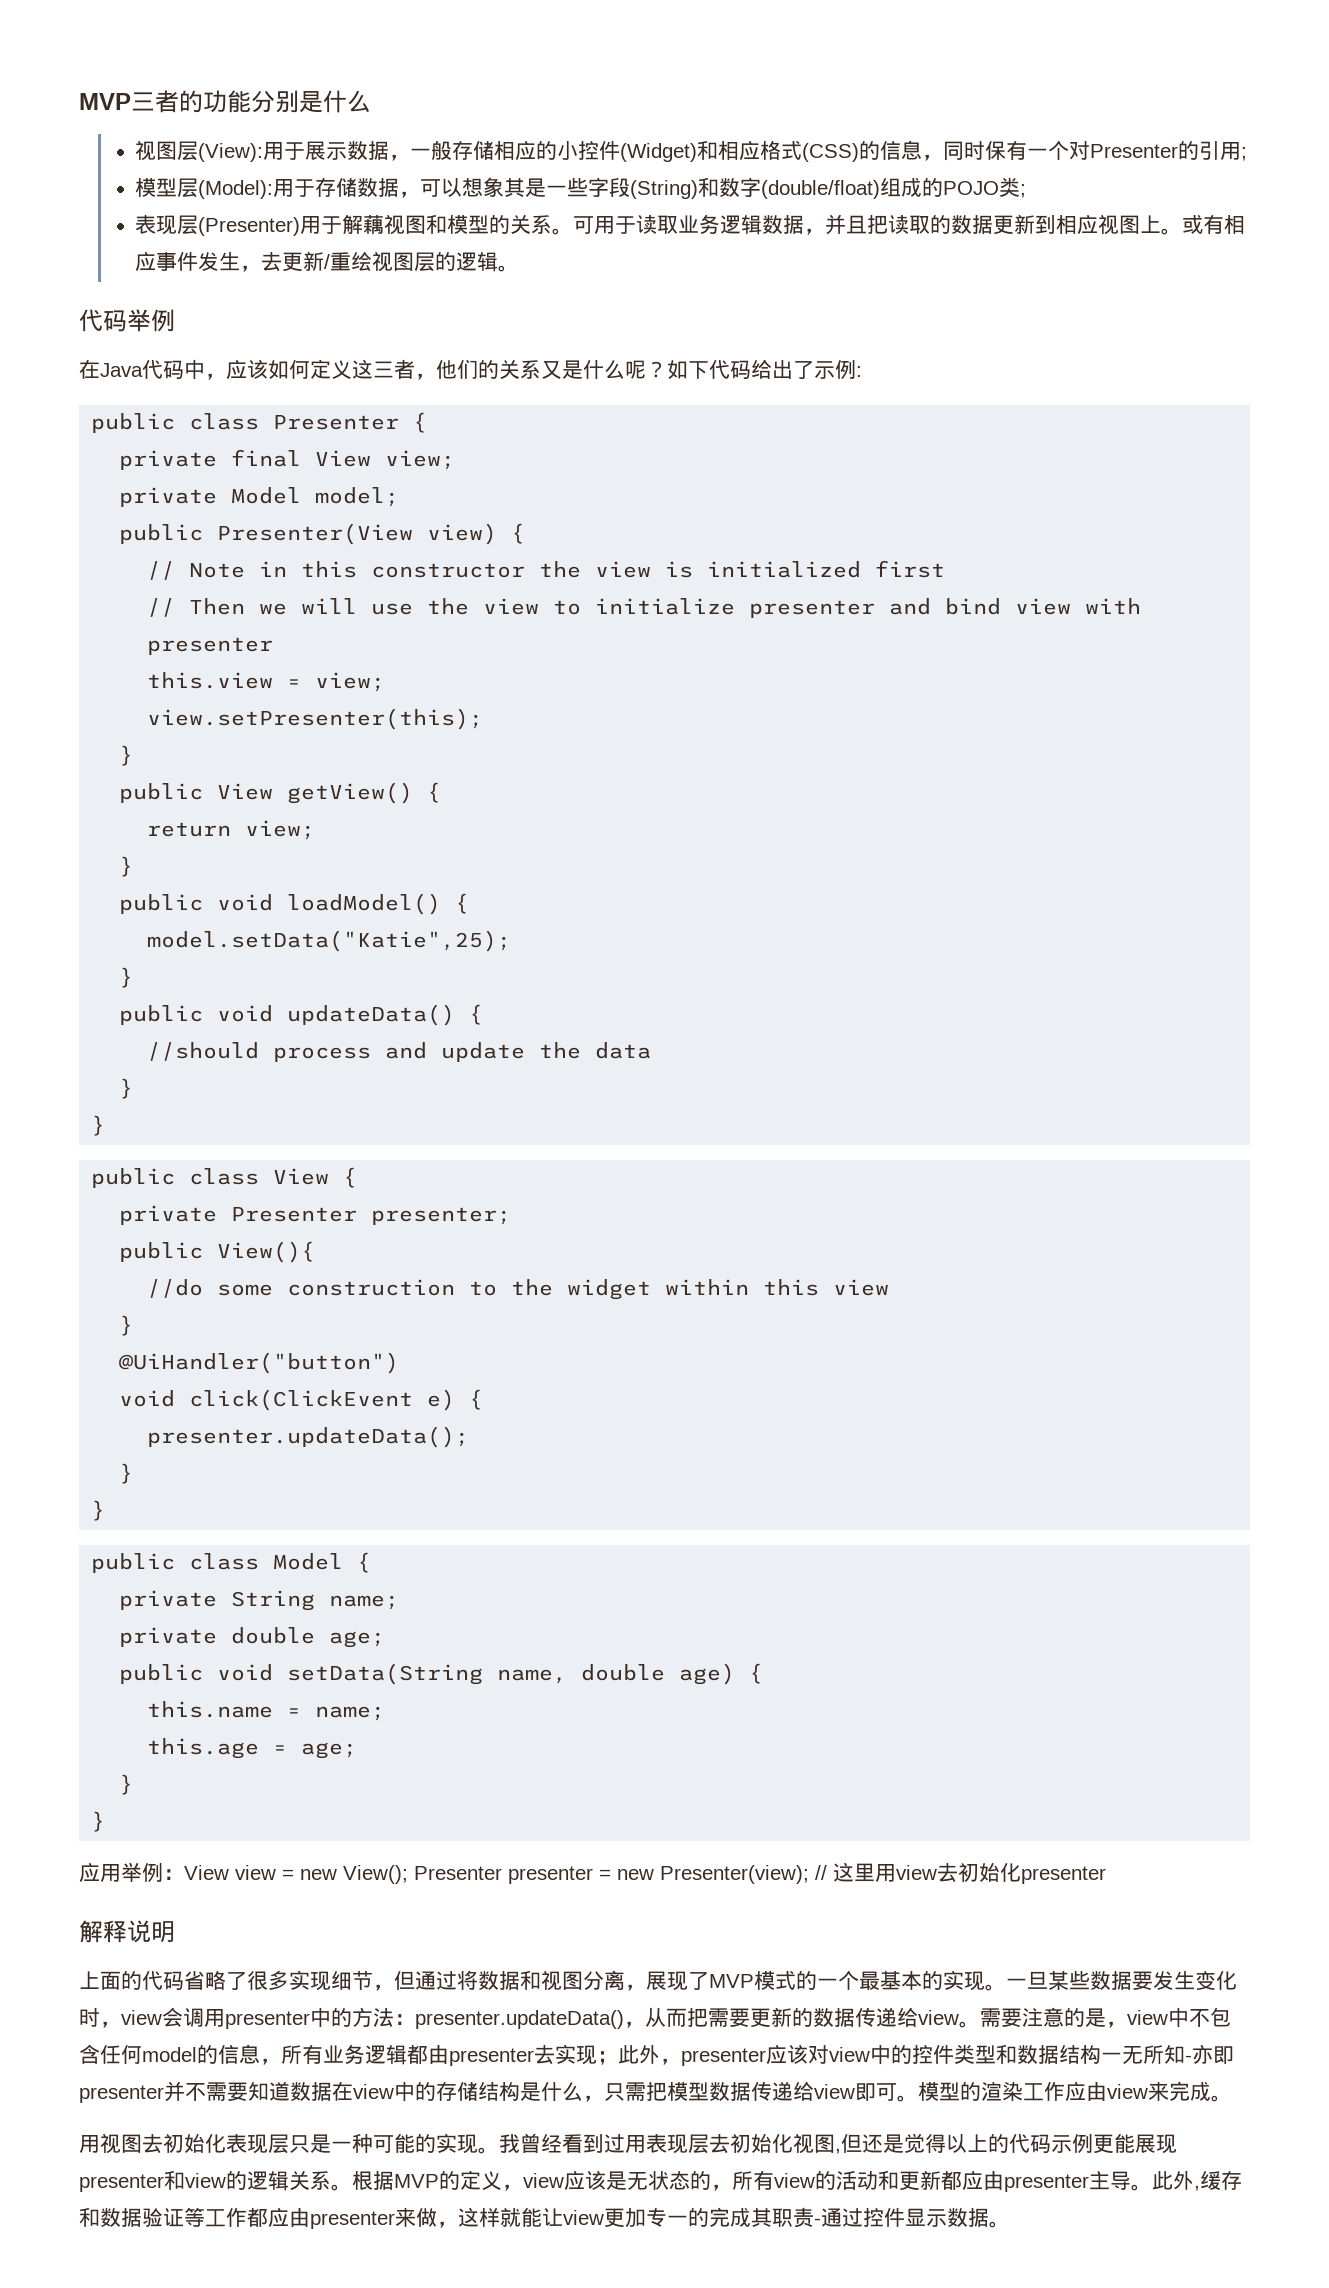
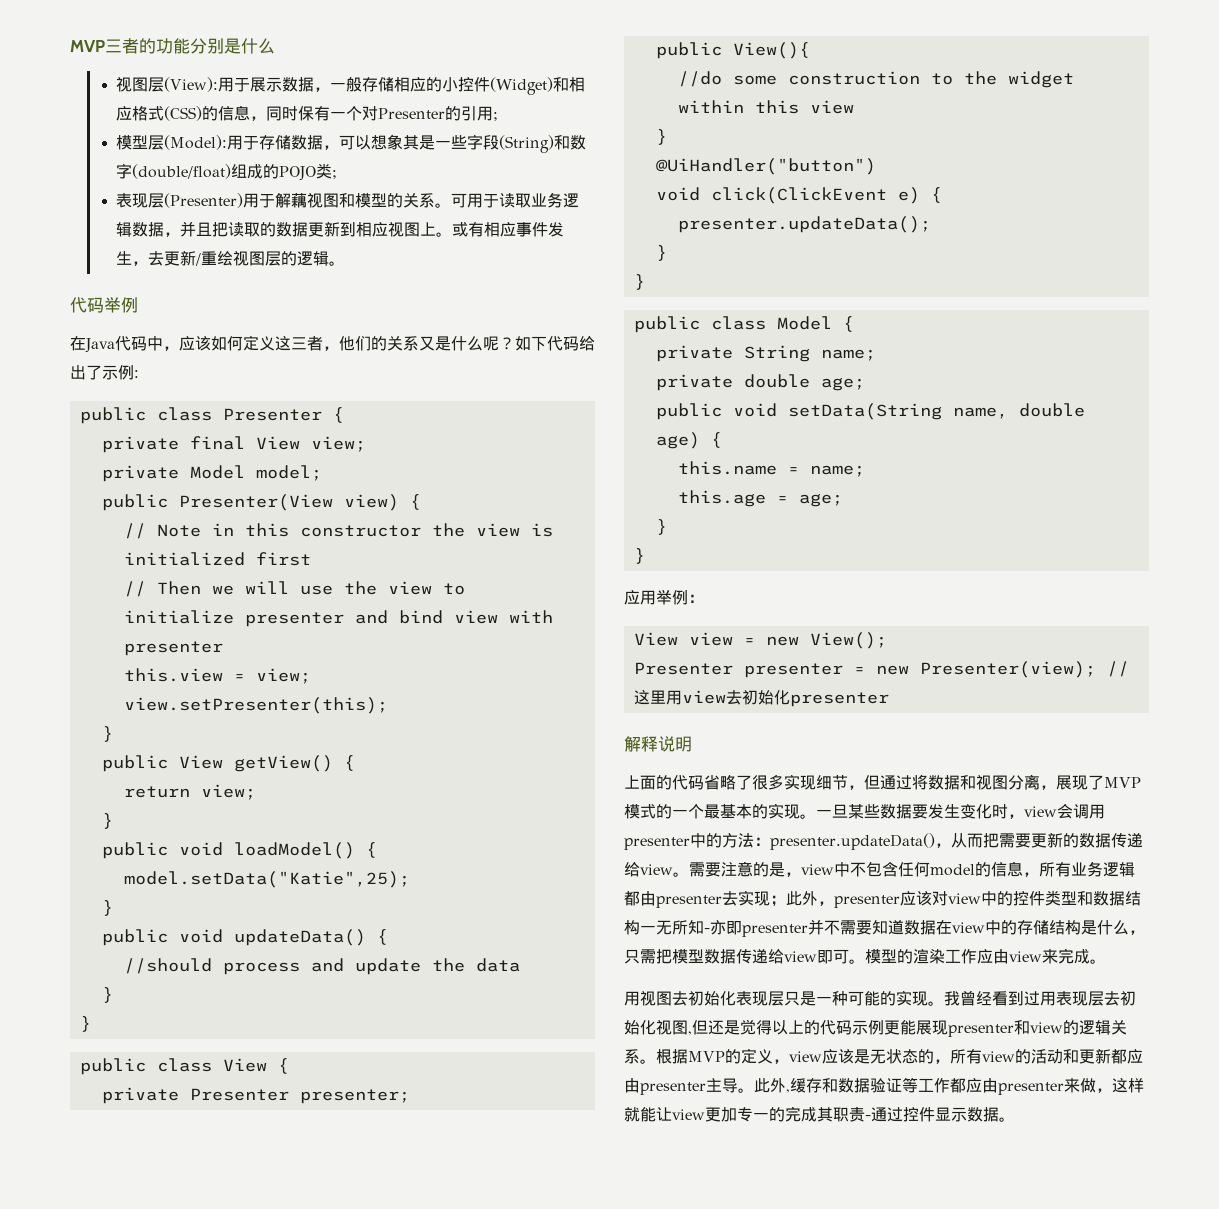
- 应用举例：View view = new View(); Presenter presenter = new Presenter(view); // 这里用view去初始化presenter
+ 应用举例：
+ View view = new View();
+ Presenter presenter = new Presenter(view); // 这里用view去初始化presenter

